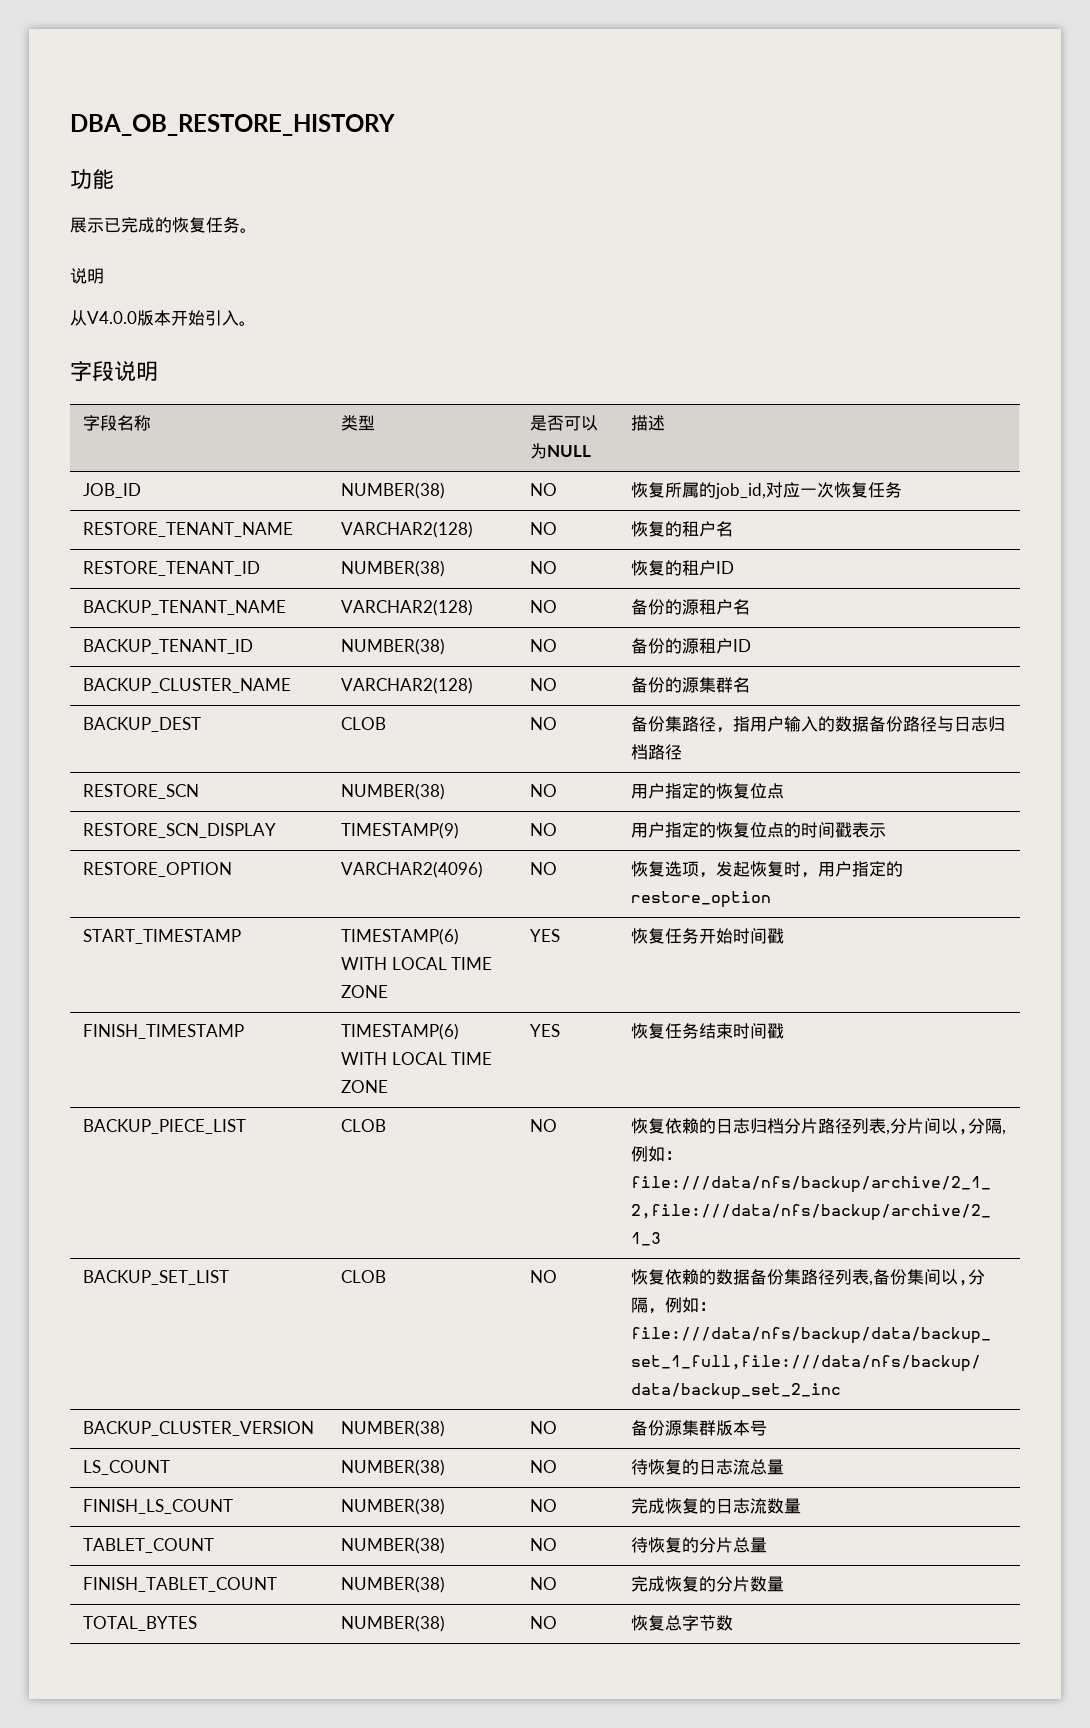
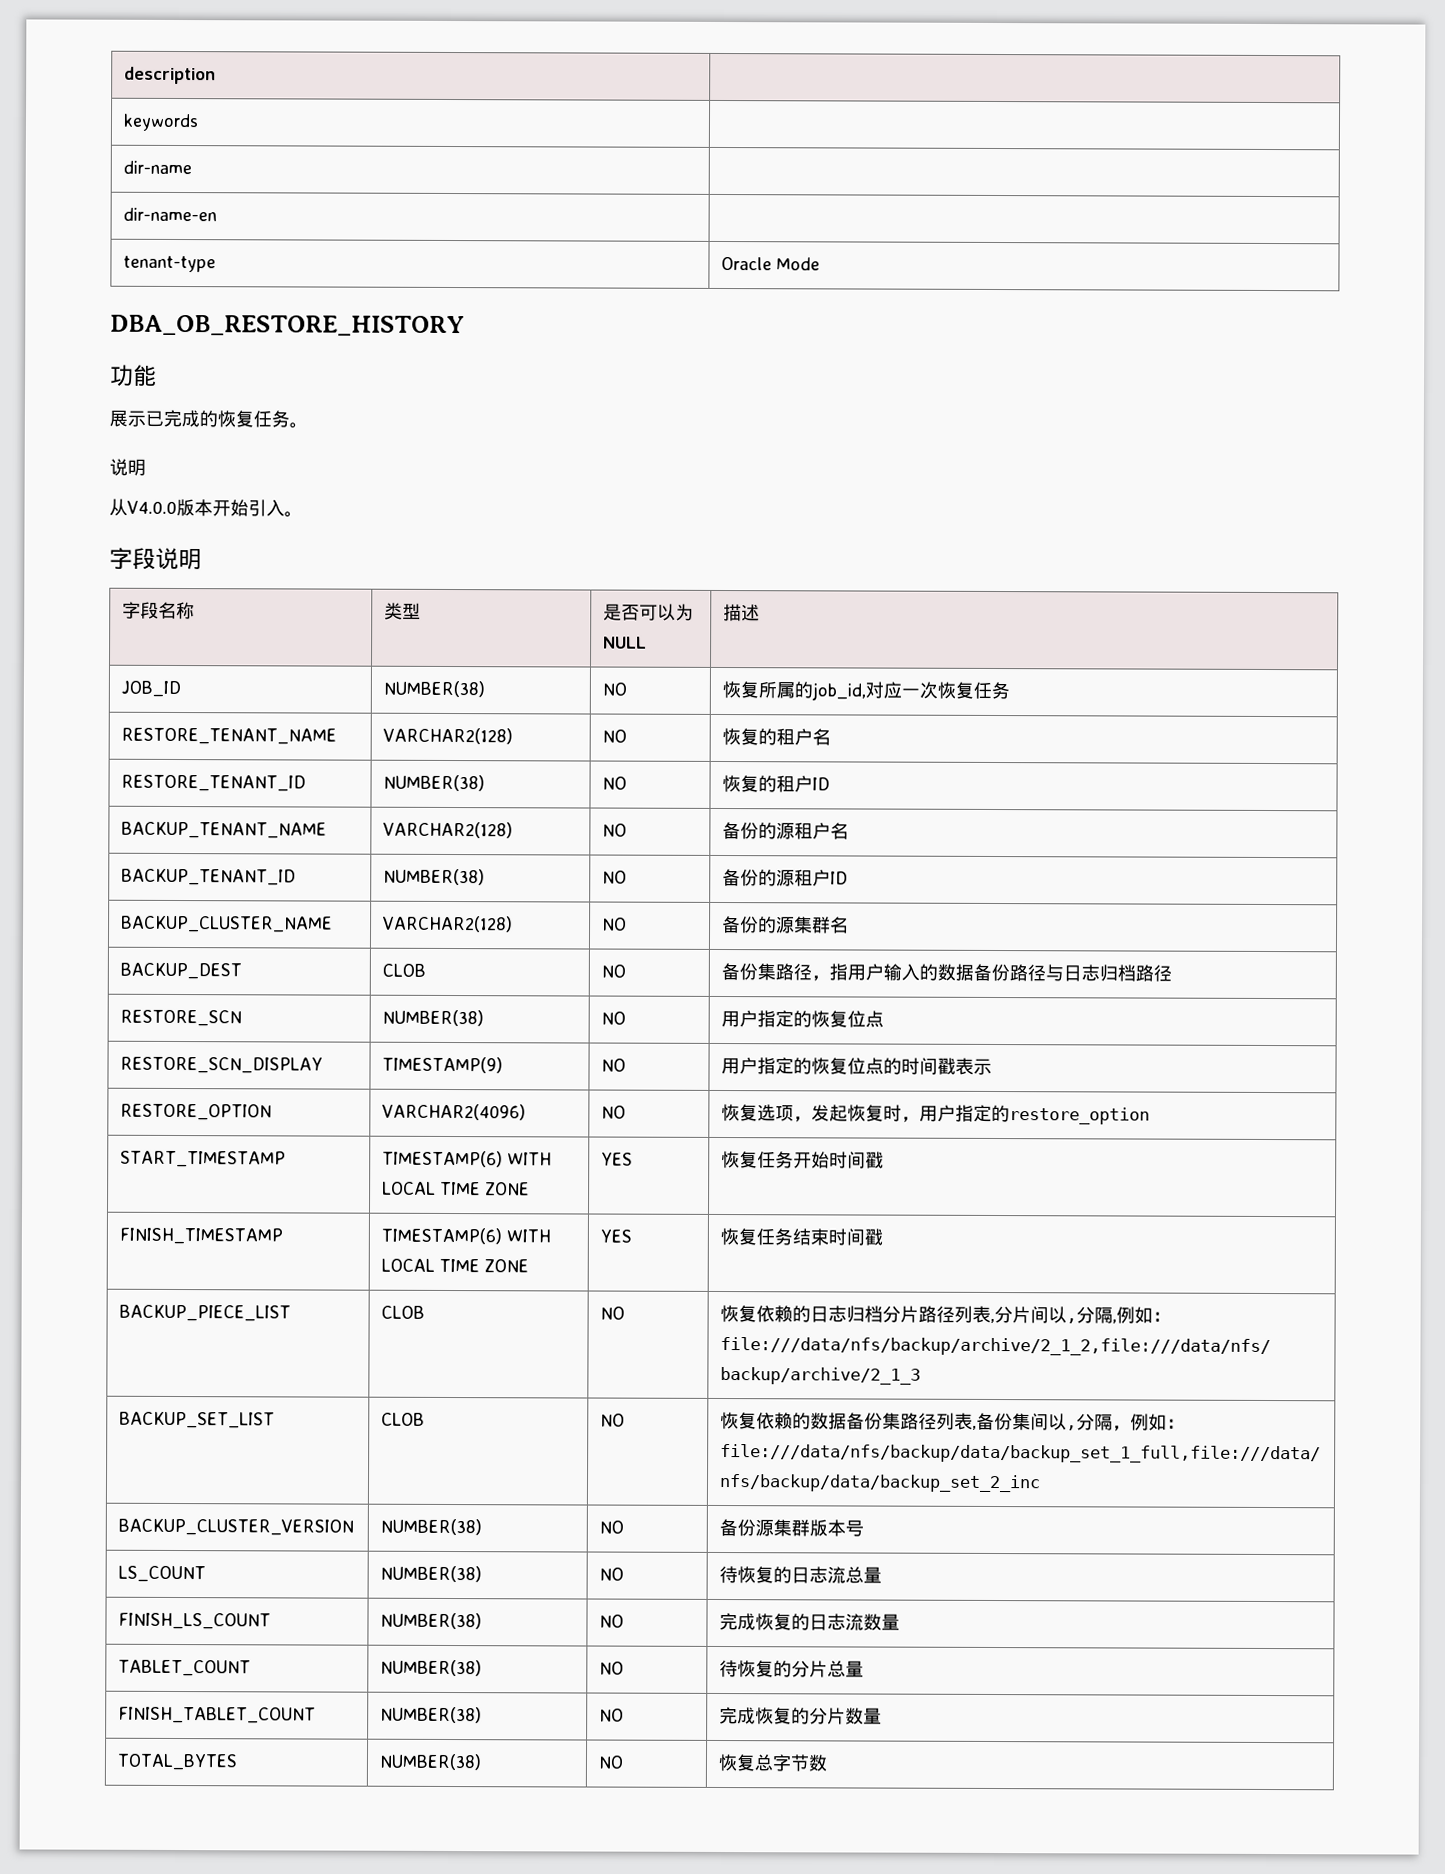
+ description |
+ keywords |
+ dir-name |
+ dir-name-en |
+ tenant-type | Oracle Mode

